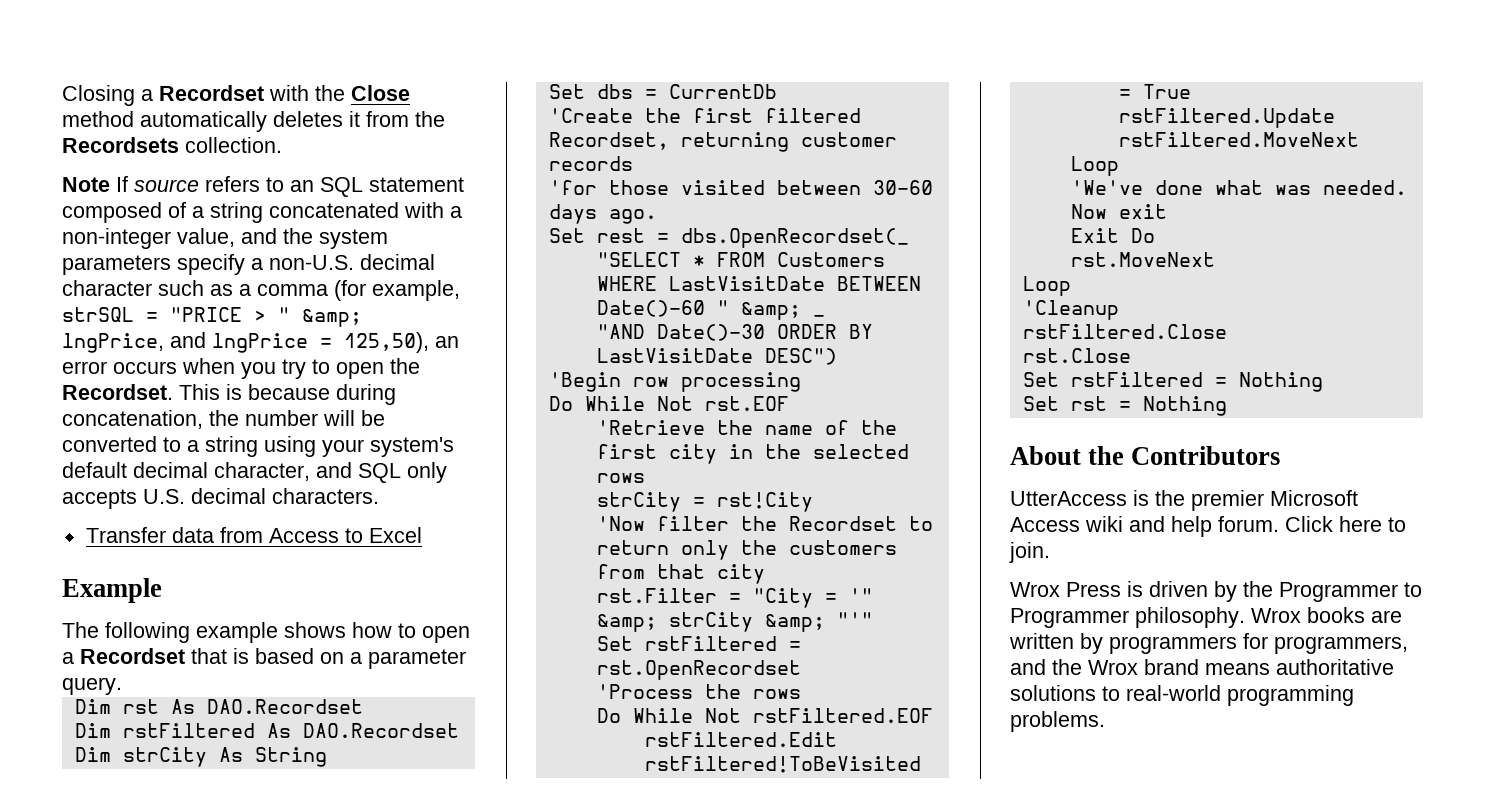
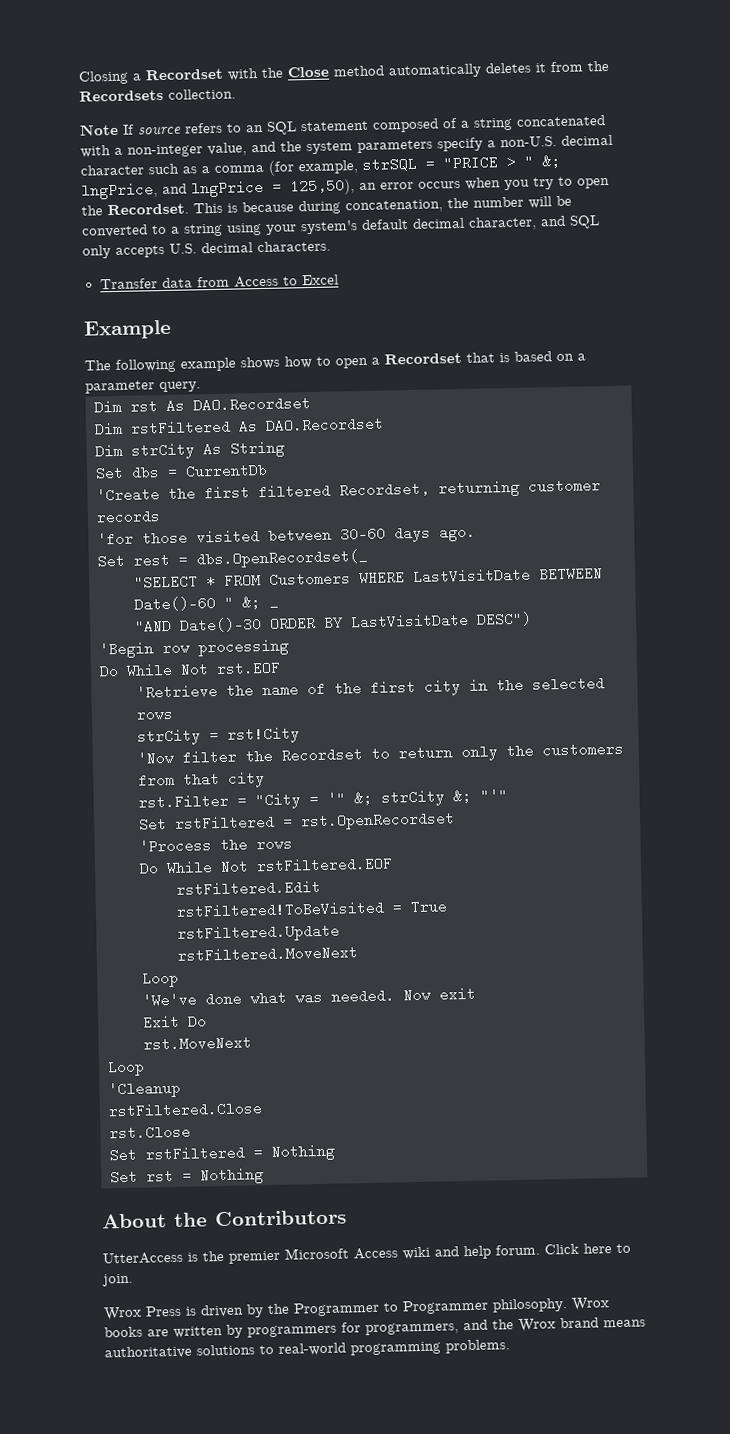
- Note If source refers to an SQL statement composed of a string concatenated with a non-integer value, and the system parameters specify a non-U.S. decimal character such as a comma (for example, strSQL = "PRICE > " &amp; lngPrice, and lngPrice = 125,50), an error occurs when you try to open the Recordset.
+ Note If source refers to an SQL statement composed of a string concatenated with a non-integer value, and the system parameters specify a non-U.S. decimal character such as a comma (for example, strSQL = "PRICE > " &; lngPrice, and lngPrice = 125,50), an error occurs when you try to open the Recordset.
- "SELECT * FROM Customers WHERE LastVisitDate BETWEEN Date()-60 " &amp; _
+ "SELECT * FROM Customers WHERE LastVisitDate BETWEEN Date()-60 " &; _
- rst.Filter = "City = '" &amp; strCity &amp; "'"
+ rst.Filter = "City = '" &; strCity &; "'"

